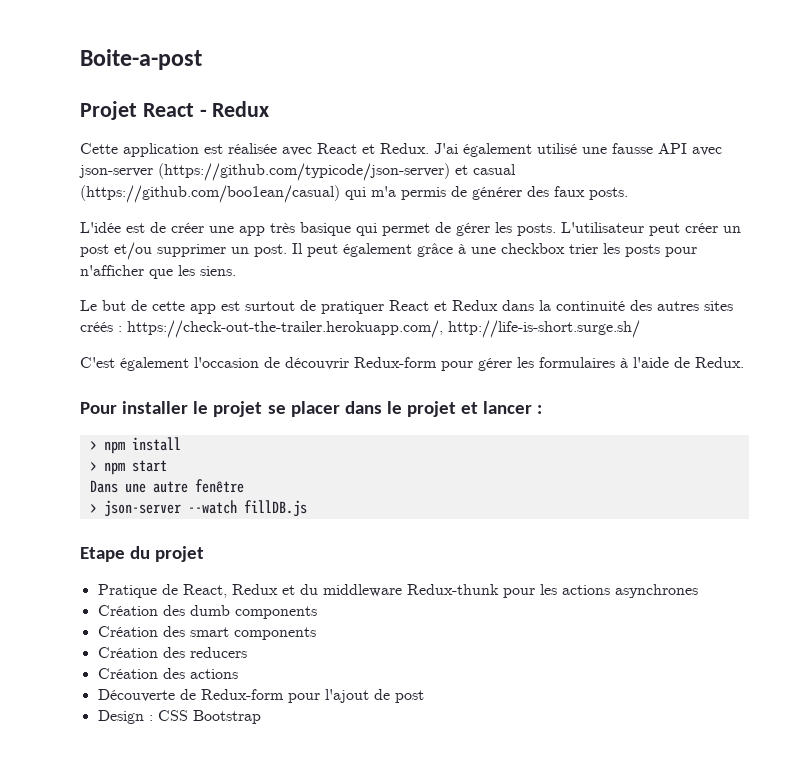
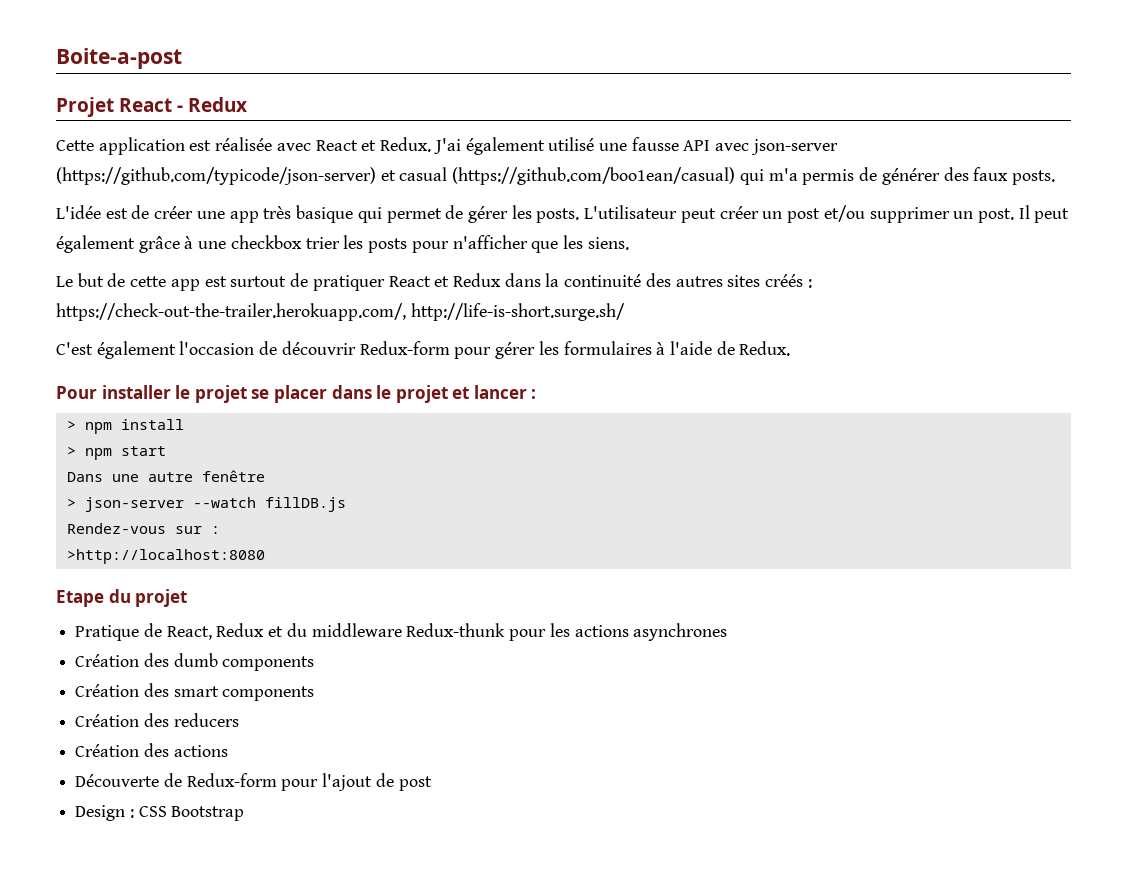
+ Rendez-vous sur :
+ >http://localhost:8080

